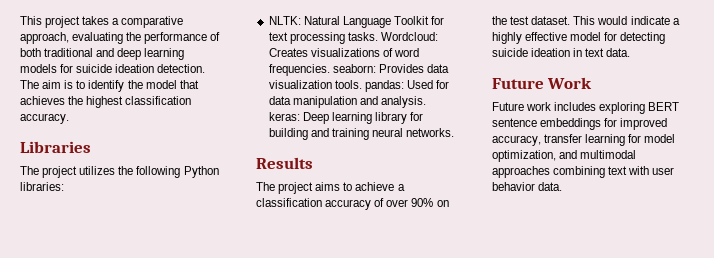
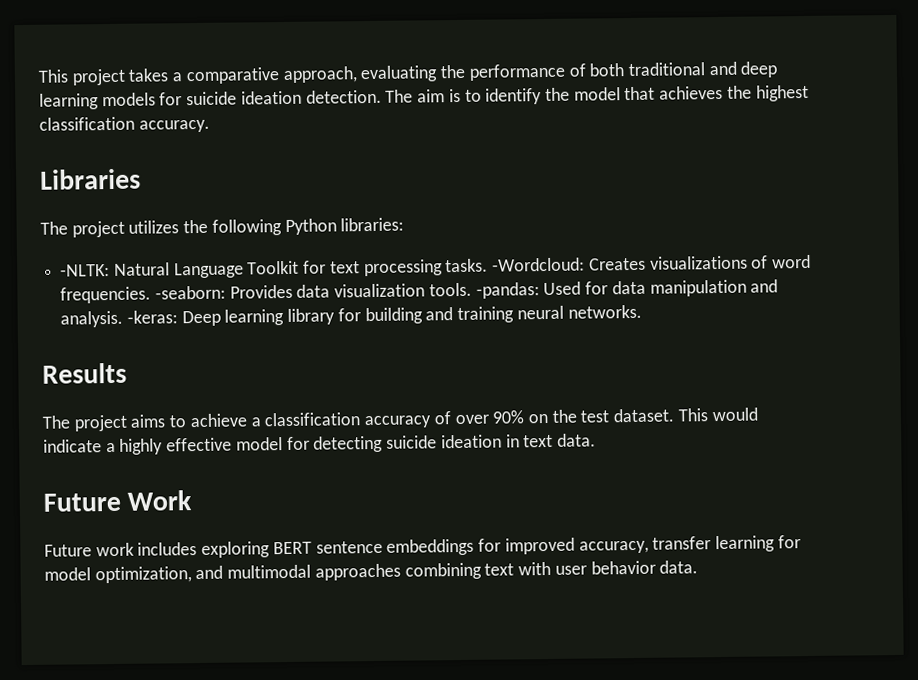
- NLTK: Natural Language Toolkit for text processing tasks.
+ -NLTK: Natural Language Toolkit for text processing tasks.
- Wordcloud: Creates visualizations of word frequencies. seaborn: Provides data visualization tools. pandas: Used for data manipulation and analysis. keras: Deep learning library for building and training neural networks.
+ -Wordcloud: Creates visualizations of word frequencies. -seaborn: Provides data visualization tools. -pandas: Used for data manipulation and analysis. -keras: Deep learning library for building and training neural networks.

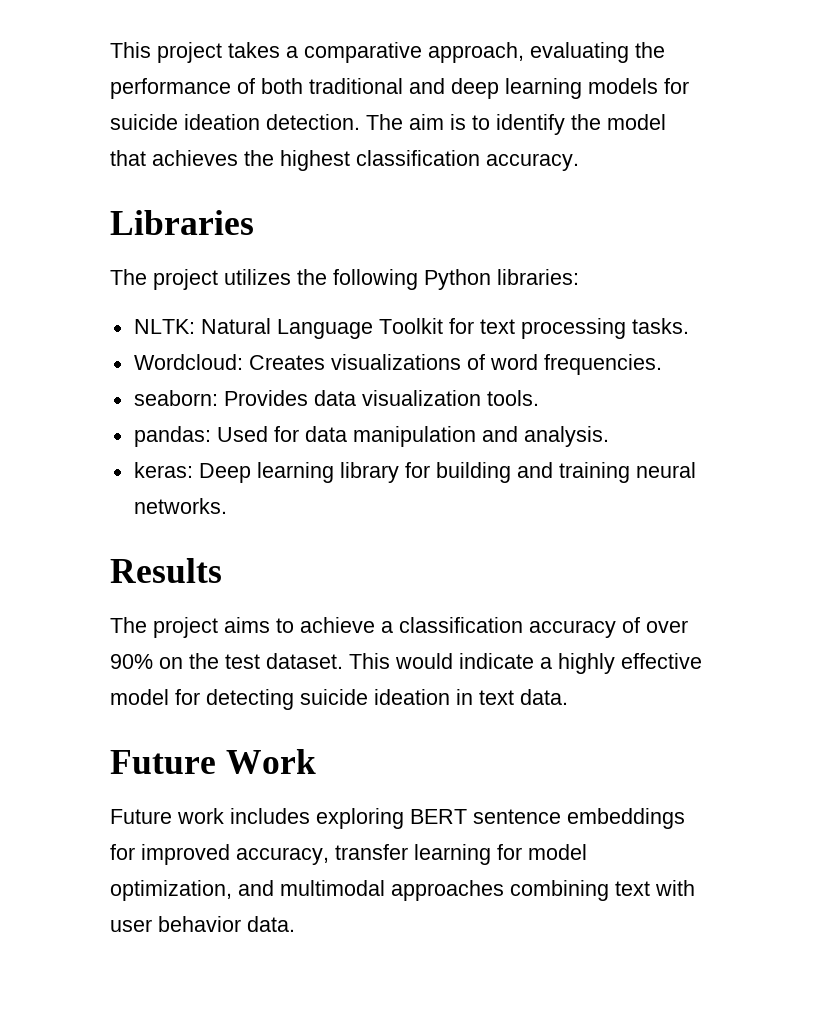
- -NLTK: Natural Language Toolkit for text processing tasks. -Wordcloud: Creates visualizations of word frequencies. -seaborn: Provides data visualization tools. -pandas: Used for data manipulation and analysis. -keras: Deep learning library for building and training neural networks.
+ NLTK: Natural Language Toolkit for text processing tasks.
+ Wordcloud: Creates visualizations of word frequencies.
+ seaborn: Provides data visualization tools.
+ pandas: Used for data manipulation and analysis.
+ keras: Deep learning library for building and training neural networks.

